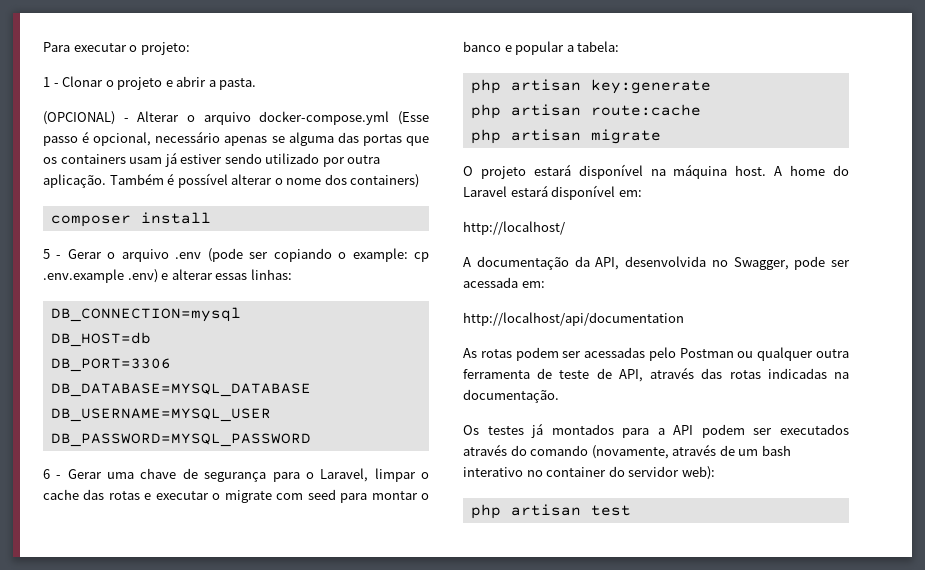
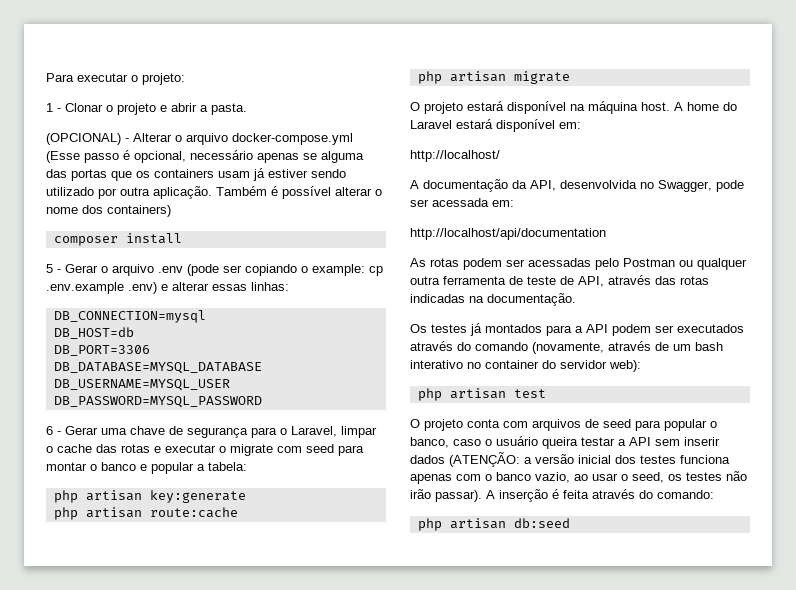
+ O projeto conta com arquivos de seed para popular o banco, caso o usuário queira testar a API sem inserir dados (ATENÇÃO: a versão inicial dos testes funciona apenas com o banco vazio, ao usar o seed, os testes não irão passar). A inserção é feita através do comando:
+ php artisan db:seed

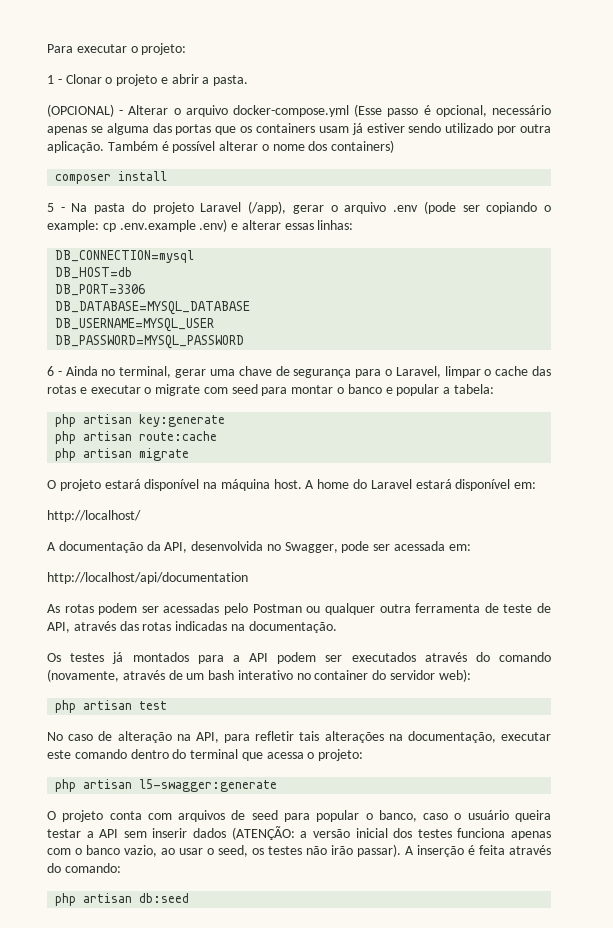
- 5 - Gerar o arquivo .env (pode ser copiando o example: cp .env.example .env) e alterar essas linhas:
+ 5 - Na pasta do projeto Laravel (/app), gerar o arquivo .env (pode ser copiando o example: cp .env.example .env) e alterar essas linhas:
- 6 - Gerar uma chave de segurança para o Laravel, limpar o cache das rotas e executar o migrate com seed para montar o banco e popular a tabela:
+ 6 - Ainda no terminal, gerar uma chave de segurança para o Laravel, limpar o cache das rotas e executar o migrate com seed para montar o banco e popular a tabela:
+ No caso de alteração na API, para refletir tais alterações na documentação, executar este comando dentro do terminal que acessa o projeto:
+ php artisan l5-swagger:generate

